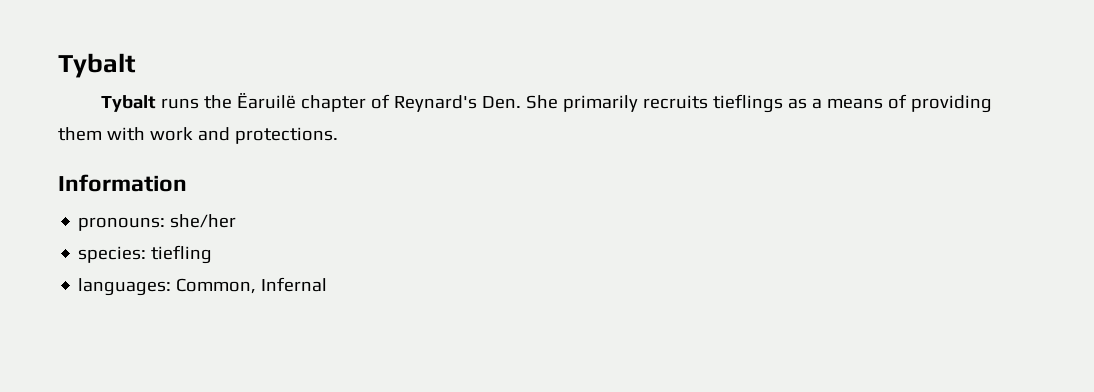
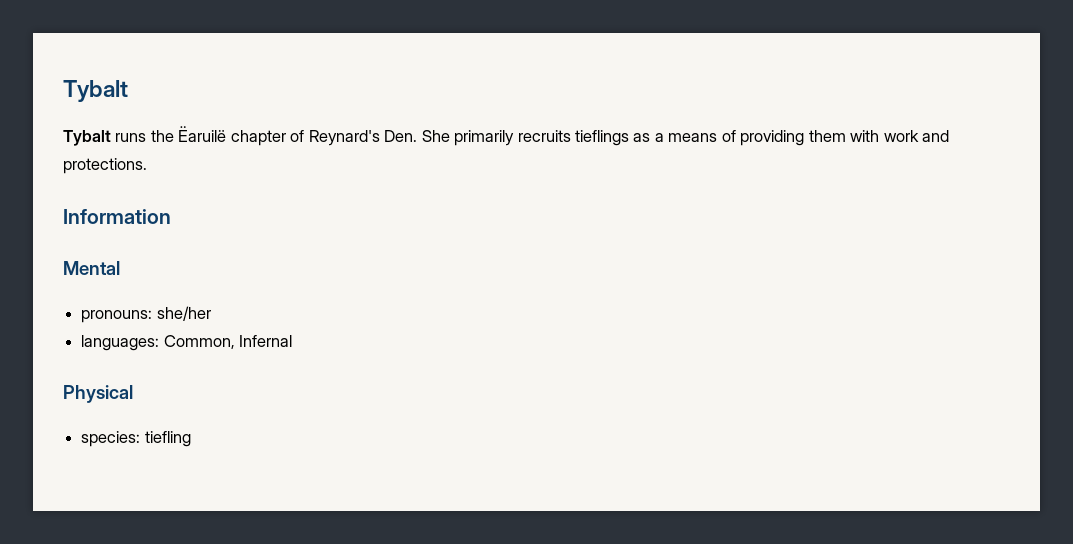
+ Mental
- species: tiefling
+ Physical
+ species: tiefling

